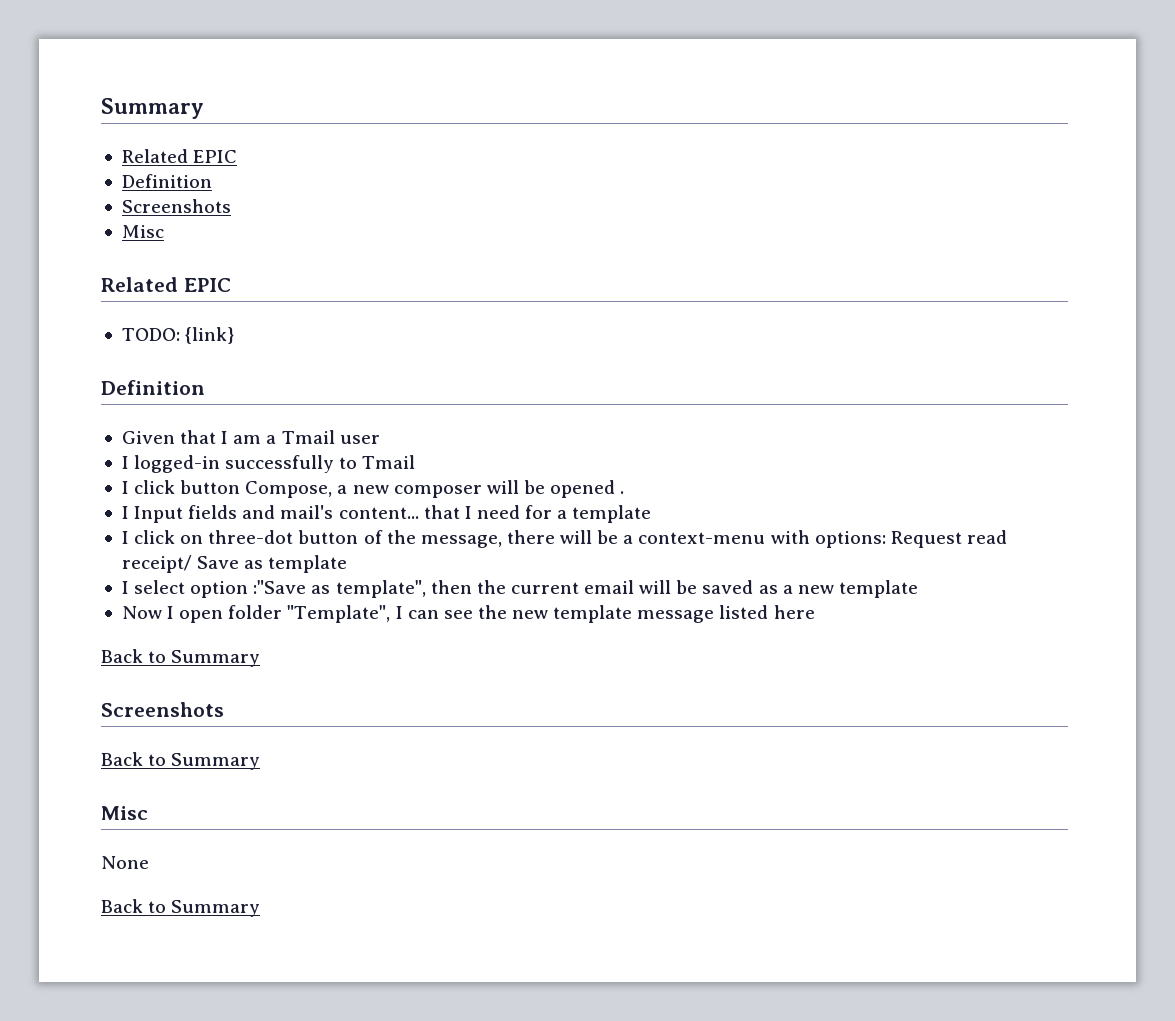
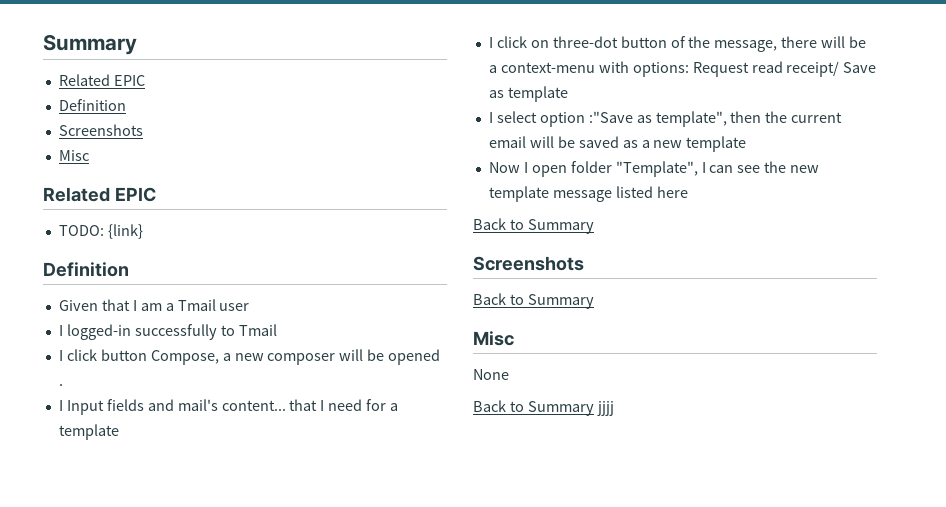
  None
- Back to Summary
+ Back to Summary jjjj

